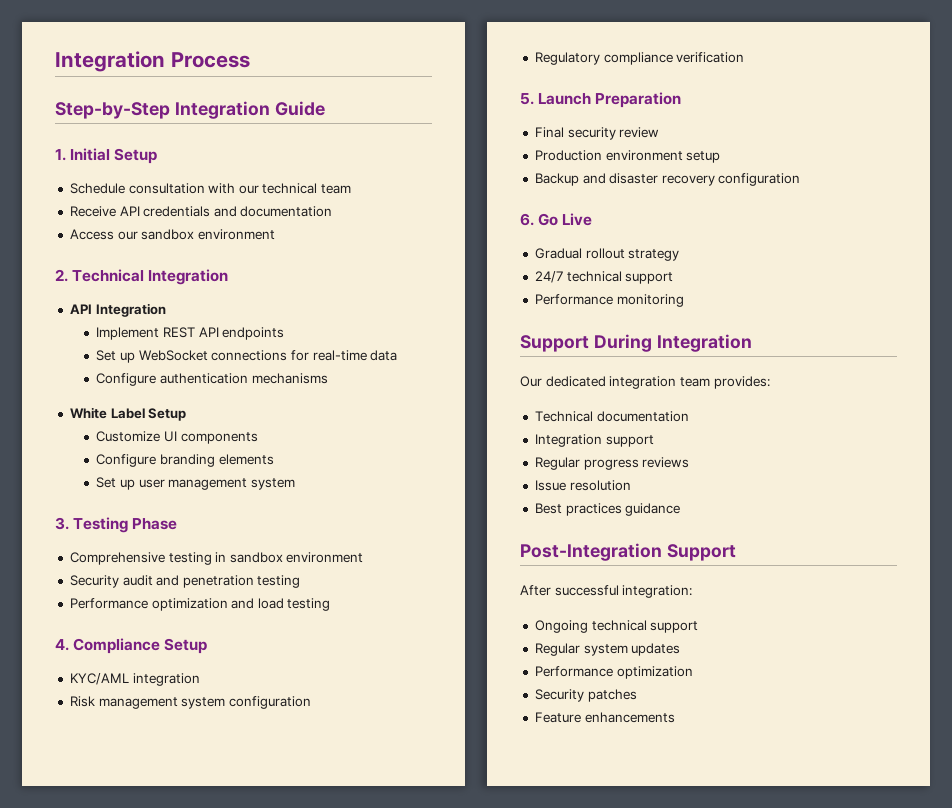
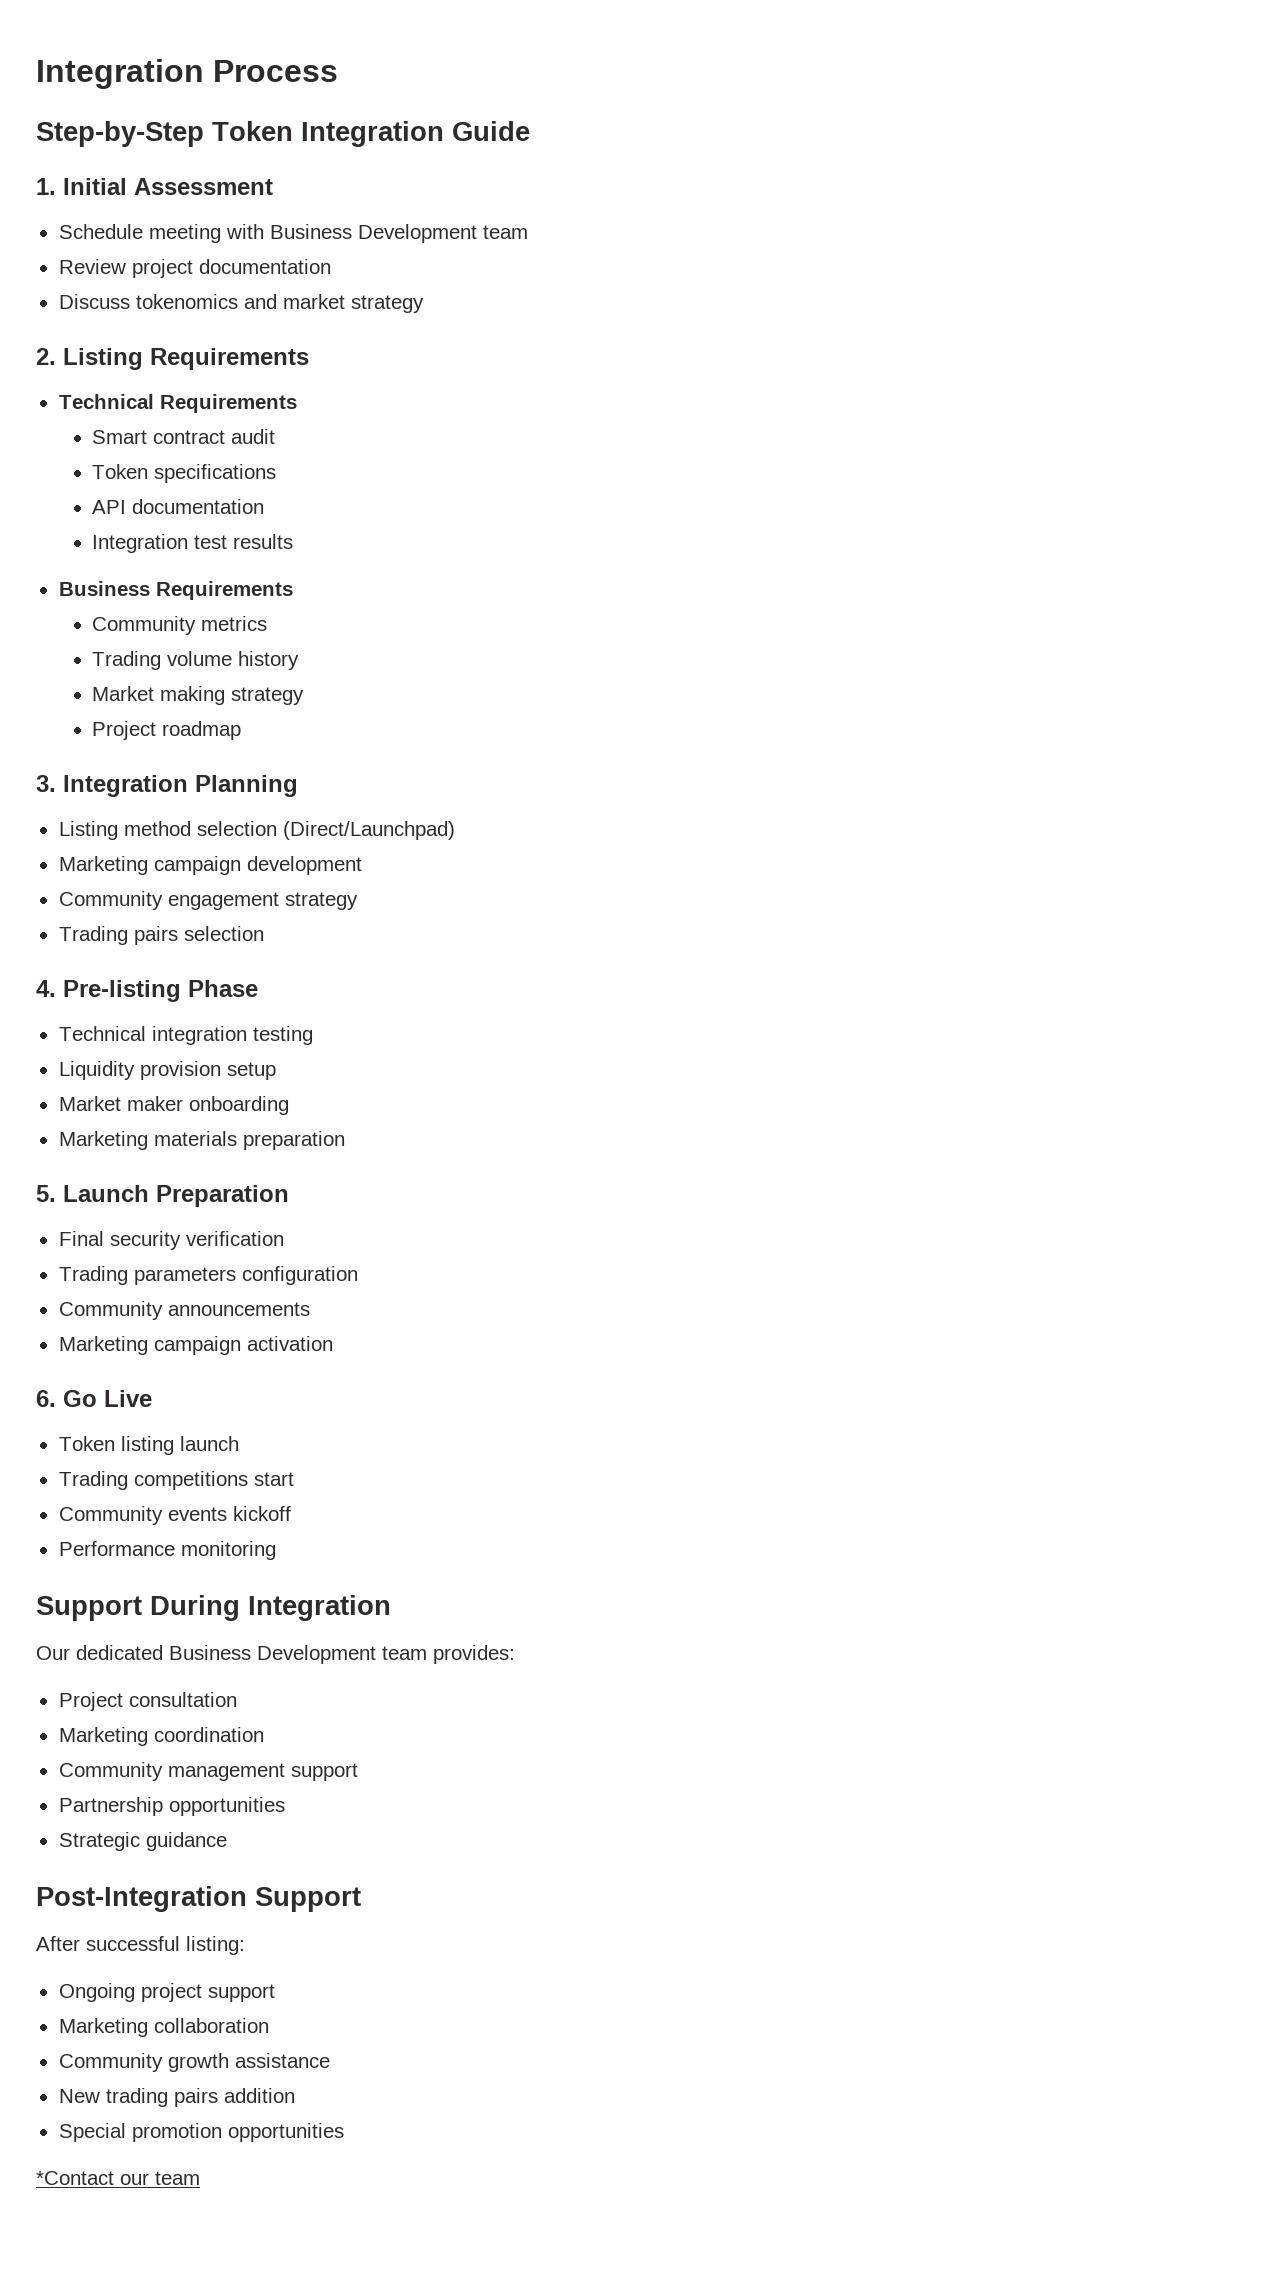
- Step-by-Step Integration Guide
+ Step-by-Step Token Integration Guide
- 1. Initial Setup
+ 1. Initial Assessment
- Schedule consultation with our technical team
- Receive API credentials and documentation
- Access our sandbox environment
- 2. Technical Integration
- API Integration
- Implement REST API endpoints
- Set up WebSocket connections for real-time data
- Configure authentication mechanisms
- White Label Setup
- Customize UI components
- Configure branding elements
- Set up user management system
- 3. Testing Phase
- Comprehensive testing in sandbox environment
- Security audit and penetration testing
- Performance optimization and load testing
- 4. Compliance Setup
- KYC/AML integration
- Risk management system configuration
- Regulatory compliance verification
+ Schedule meeting with Business Development team
+ Review project documentation
+ Discuss tokenomics and market strategy
+ 2. Listing Requirements
+ Technical Requirements
+ Smart contract audit
+ Token specifications
+ API documentation
+ Integration test results
+ Business Requirements
+ Community metrics
+ Trading volume history
+ Market making strategy
+ Project roadmap
+ 3. Integration Planning
+ Listing method selection (Direct/Launchpad)
+ Marketing campaign development
+ Community engagement strategy
+ Trading pairs selection
+ 4. Pre-listing Phase
+ Technical integration testing
+ Liquidity provision setup
+ Market maker onboarding
+ Marketing materials preparation
- Final security review
- Production environment setup
- Backup and disaster recovery configuration
+ Final security verification
+ Trading parameters configuration
+ Community announcements
+ Marketing campaign activation
  6. Go Live
- Gradual rollout strategy
- 24/7 technical support
+ Token listing launch
+ Trading competitions start
+ Community events kickoff
- Our dedicated integration team provides:
+ Our dedicated Business Development team provides:
- Technical documentation
- Integration support
- Regular progress reviews
- Issue resolution
- Best practices guidance
+ Project consultation
+ Marketing coordination
+ Community management support
+ Partnership opportunities
+ Strategic guidance
- After successful integration:
+ After successful listing:
- Ongoing technical support
- Regular system updates
- Performance optimization
- Security patches
- Feature enhancements
+ Ongoing project support
+ Marketing collaboration
+ Community growth assistance
+ New trading pairs addition
+ Special promotion opportunities
+ *Contact our team

